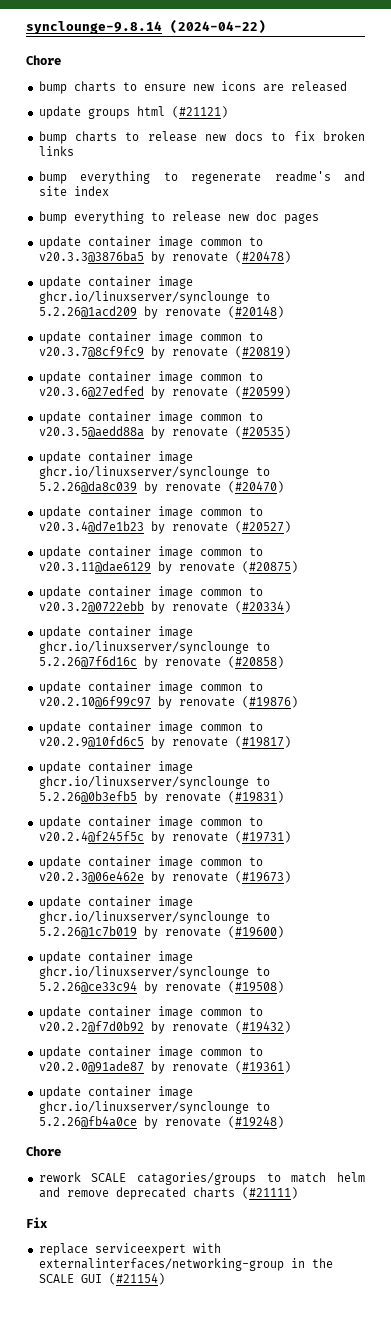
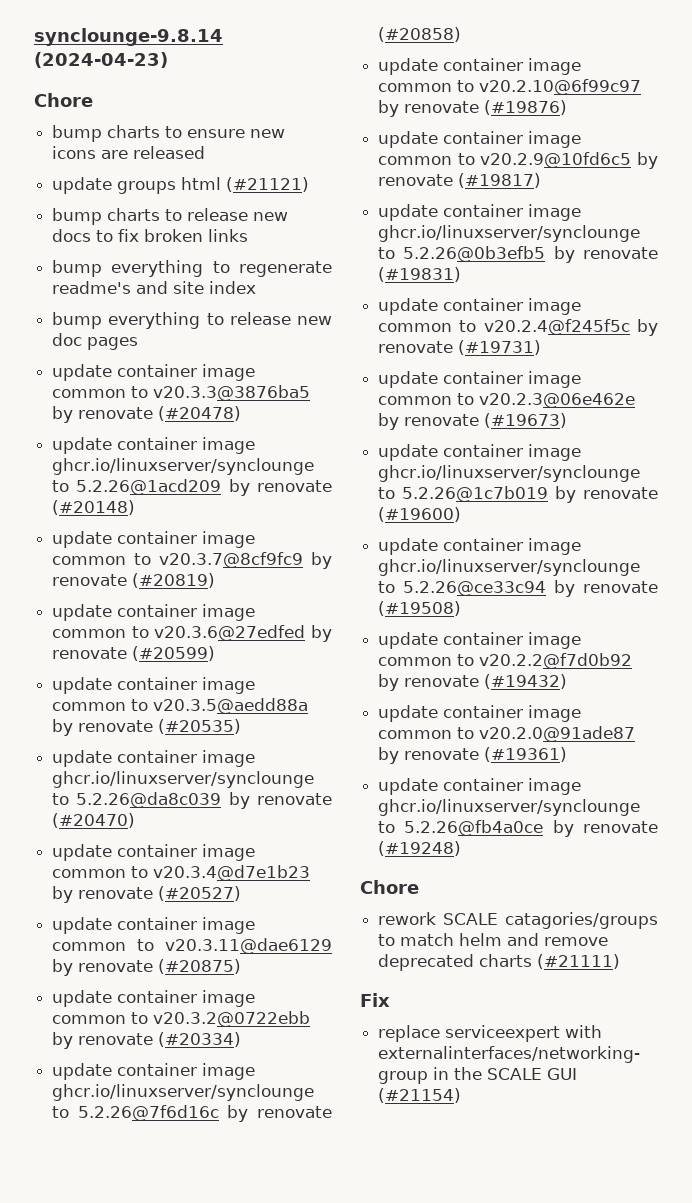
- synclounge-9.8.14 (2024-04-22)
+ synclounge-9.8.14 (2024-04-23)

